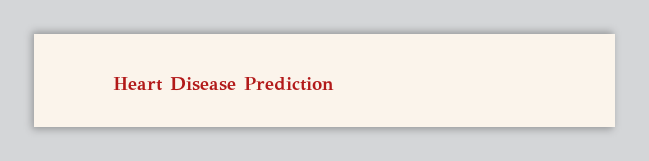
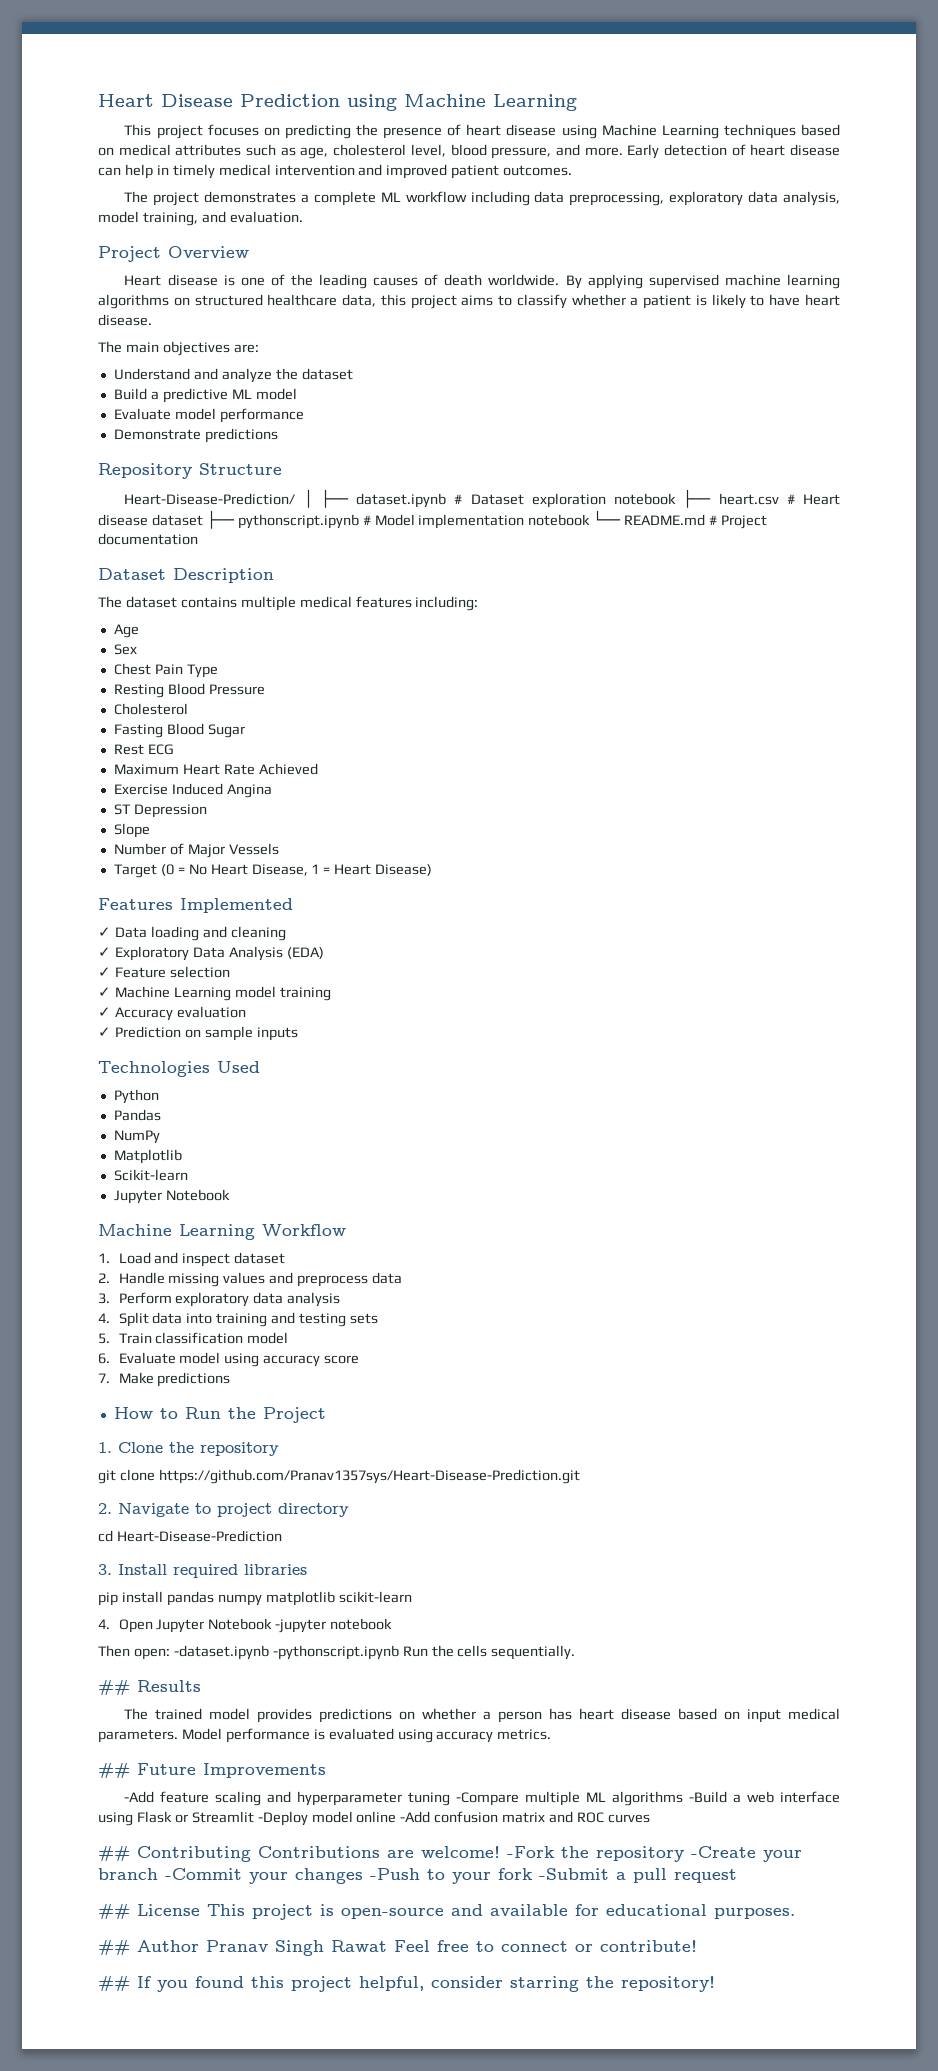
- Heart Disease Prediction
+ Heart Disease Prediction using Machine Learning
+ This project focuses on predicting the presence of heart disease using Machine Learning techniques based on medical attributes such as age, cholesterol level, blood pressure, and more. Early detection of heart disease can help in timely medical intervention and improved patient outcomes.
+ The project demonstrates a complete ML workflow including data preprocessing, exploratory data analysis, model training, and evaluation.
+ Project Overview
+ Heart disease is one of the leading causes of death worldwide. By applying supervised machine learning algorithms on structured healthcare data, this project aims to classify whether a patient is likely to have heart disease.
+ The main objectives are:
+ Understand and analyze the dataset
+ Build a predictive ML model
+ Evaluate model performance
+ Demonstrate predictions
+ Repository Structure
+ Heart-Disease-Prediction/ │ ├── dataset.ipynb # Dataset exploration notebook ├── heart.csv # Heart disease dataset ├── pythonscript.ipynb # Model implementation notebook └── README.md # Project documentation
+ Dataset Description
+ The dataset contains multiple medical features including:
+ Age
+ Sex
+ Chest Pain Type
+ Resting Blood Pressure
+ Cholesterol
+ Fasting Blood Sugar
+ Rest ECG
+ Maximum Heart Rate Achieved
+ Exercise Induced Angina
+ ST Depression
+ Slope
+ Number of Major Vessels
+ Target (0 = No Heart Disease, 1 = Heart Disease)
+ Features Implemented
+ ✓ Data loading and cleaning
+ ✓ Exploratory Data Analysis (EDA)
+ ✓ Feature selection
+ ✓ Machine Learning model training
+ ✓ Accuracy evaluation
+ ✓ Prediction on sample inputs
+ Technologies Used
+ Python
+ Pandas
+ NumPy
+ Matplotlib
+ Scikit-learn
+ Jupyter Notebook
+ Machine Learning Workflow
+ 1. Load and inspect dataset
+ 2. Handle missing values and preprocess data
+ 3. Perform exploratory data analysis
+ 4. Split data into training and testing sets
+ 5. Train classification model
+ 6. Evaluate model using accuracy score
+ 7. Make predictions
+ How to Run the Project
+ 1. Clone the repository
+ git clone https://github.com/Pranav1357sys/Heart-Disease-Prediction.git
+ 2. Navigate to project directory
+ cd Heart-Disease-Prediction
+ 3. Install required libraries
+ pip install pandas numpy matplotlib scikit-learn
+ 4. Open Jupyter Notebook -jupyter notebook
+ Then open: -dataset.ipynb -pythonscript.ipynb Run the cells sequentially.
+ ## Results
+ The trained model provides predictions on whether a person has heart disease based on input medical parameters. Model performance is evaluated using accuracy metrics.
+ ## Future Improvements
+ -Add feature scaling and hyperparameter tuning -Compare multiple ML algorithms -Build a web interface using Flask or Streamlit -Deploy model online -Add confusion matrix and ROC curves
+ ## Contributing Contributions are welcome! -Fork the repository -Create your branch -Commit your changes -Push to your fork -Submit a pull request
+ ## License This project is open-source and available for educational purposes.
+ ## Author Pranav Singh Rawat Feel free to connect or contribute!
+ ## If you found this project helpful, consider starring the repository!

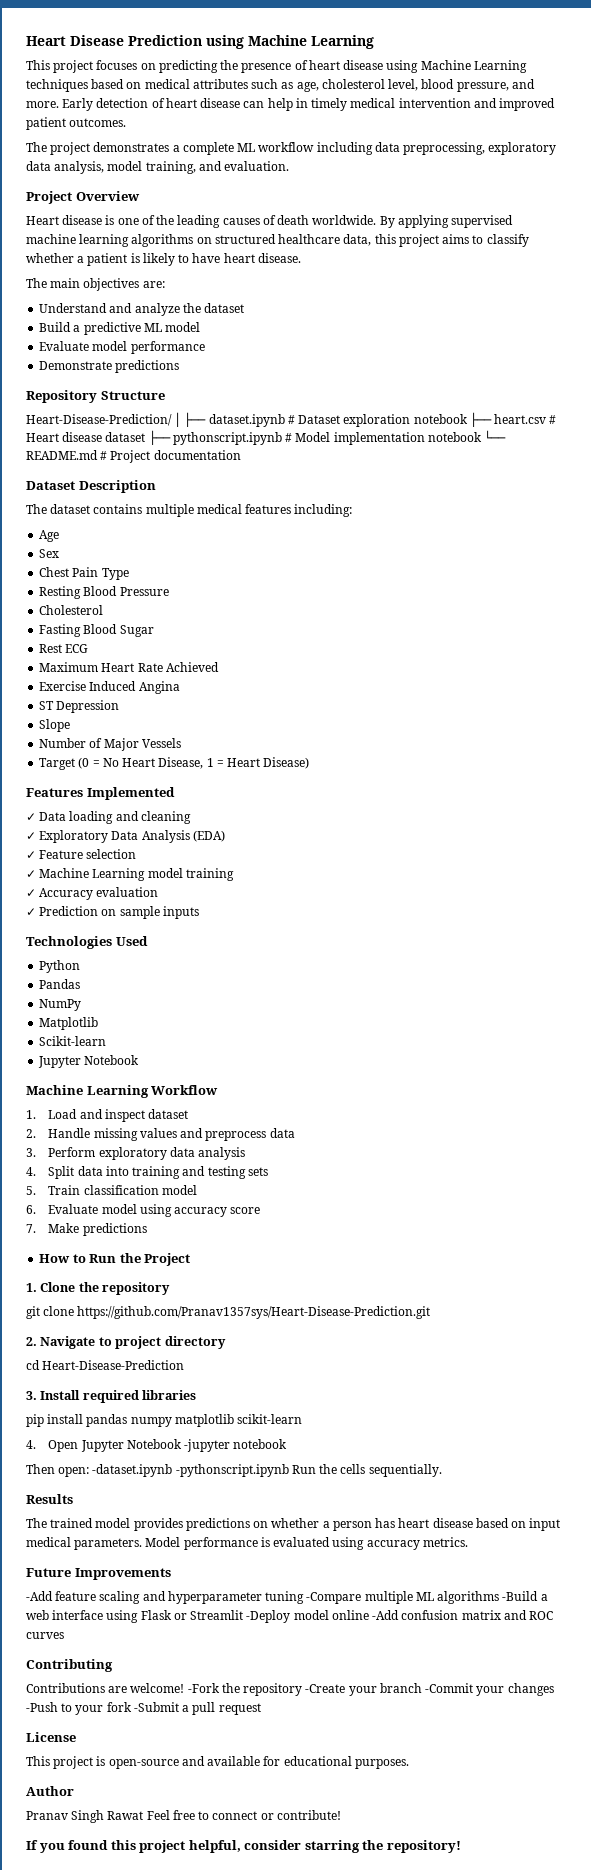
- ## Results
+ Results
- ## Future Improvements
+ Future Improvements
- ## Contributing Contributions are welcome!
+ Contributing
+ Contributions are welcome!
- ## License This project is open-source and available for educational purposes.
+ License
+ This project is open-source and available for educational purposes.
- ## Author Pranav Singh Rawat Feel free to connect or contribute!
+ Author
+ Pranav Singh Rawat Feel free to connect or contribute!
- ## If you found this project helpful, consider starring the repository!
+ If you found this project helpful, consider starring the repository!

